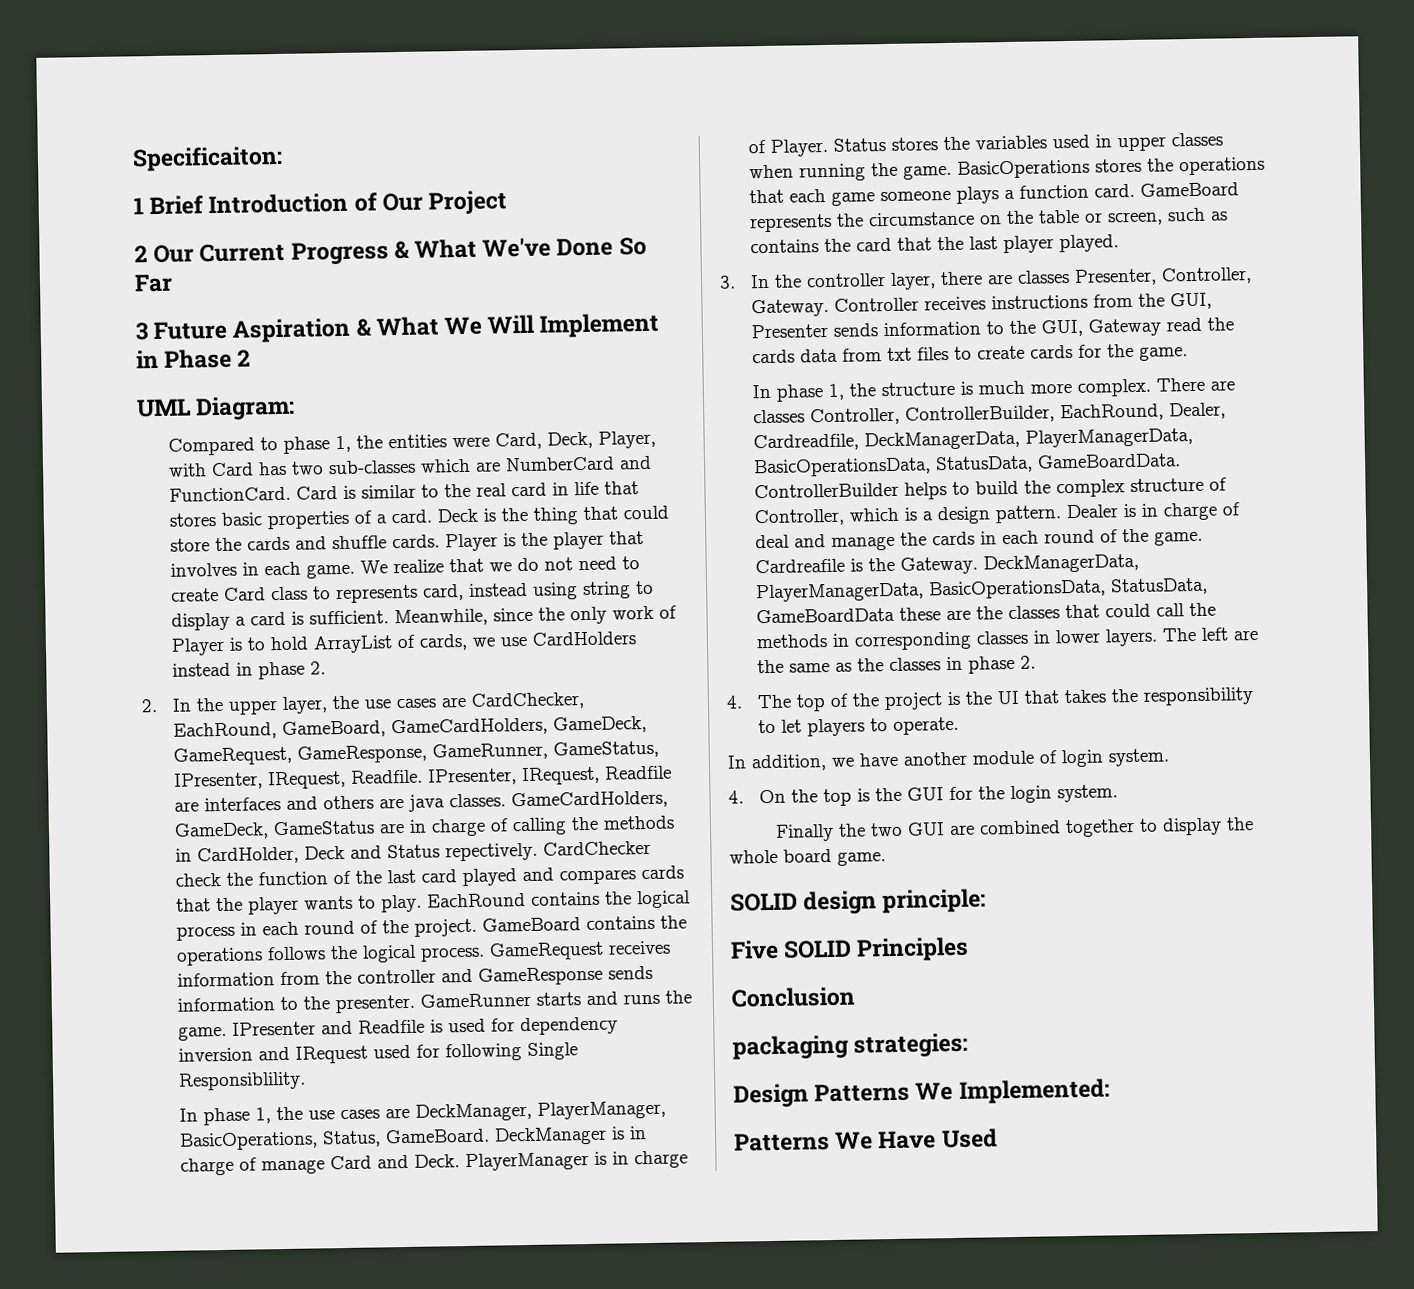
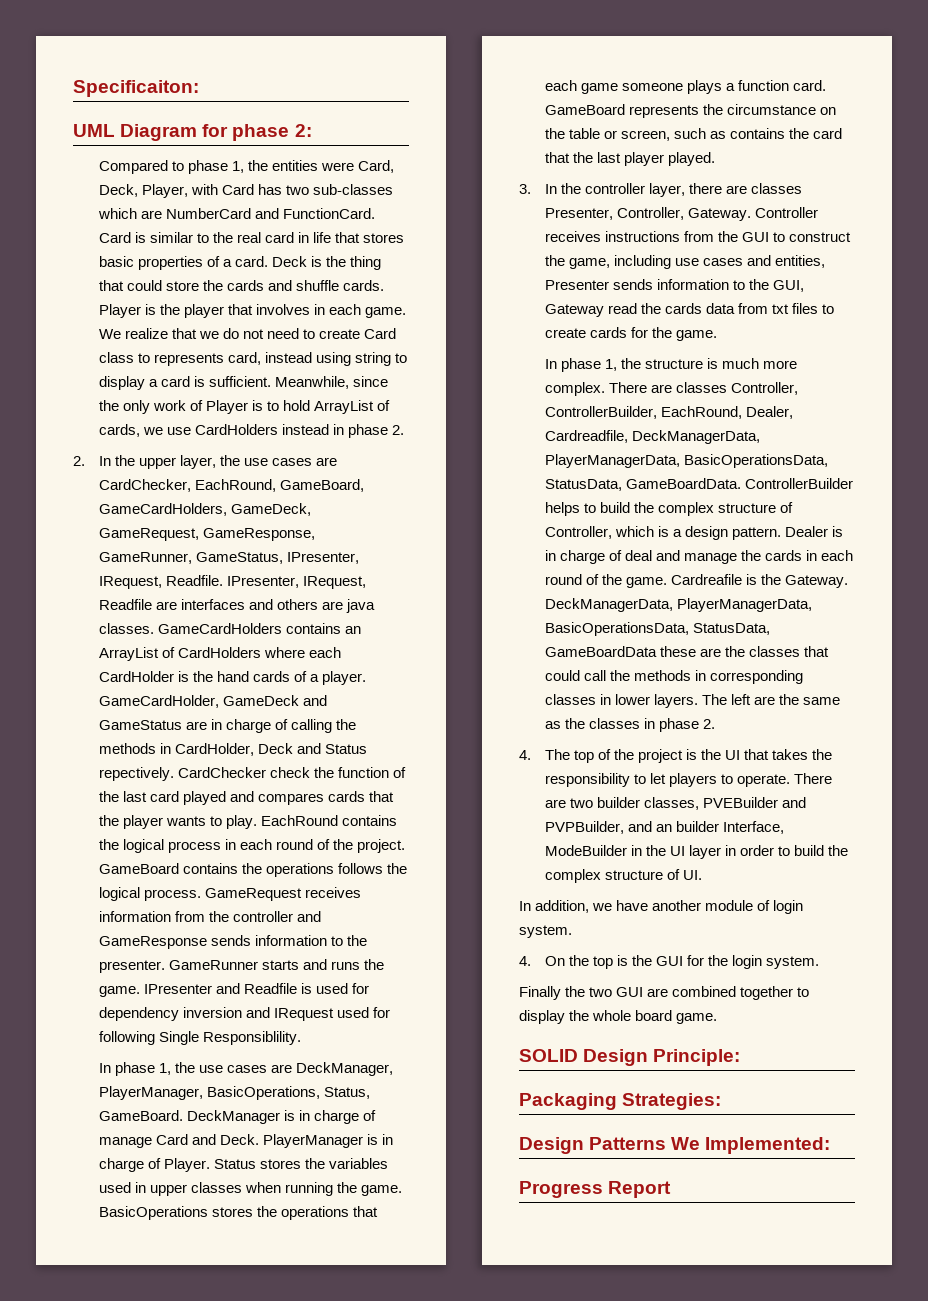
- 1 Brief Introduction of Our Project
- 2 Our Current Progress & What We've Done So Far
- 3 Future Aspiration & What We Will Implement in Phase 2
- UML Diagram:
+ UML Diagram for phase 2:
- GameCardHolders, GameDeck, GameStatus are in charge of calling the methods in CardHolder, Deck and Status repectively.
+ GameCardHolders contains an ArrayList of CardHolders where each CardHolder is the hand cards of a player. GameCardHolder, GameDeck and GameStatus are in charge of calling the methods in CardHolder, Deck and Status repectively.
- Controller receives instructions from the GUI, Presenter sends information to the GUI, Gateway read the cards data from txt files to create cards for the game.
+ Controller receives instructions from the GUI to construct the game, including use cases and entities, Presenter sends information to the GUI, Gateway read the cards data from txt files to create cards for the game.
+ There are two builder classes, PVEBuilder and PVPBuilder, and an builder Interface, ModeBuilder in the UI layer in order to build the complex structure of UI.
- SOLID design principle:
- Five SOLID Principles
- Conclusion
- packaging strategies:
+ SOLID Design Principle:
+ Packaging Strategies:
- Patterns We Have Used
+ Progress Report

